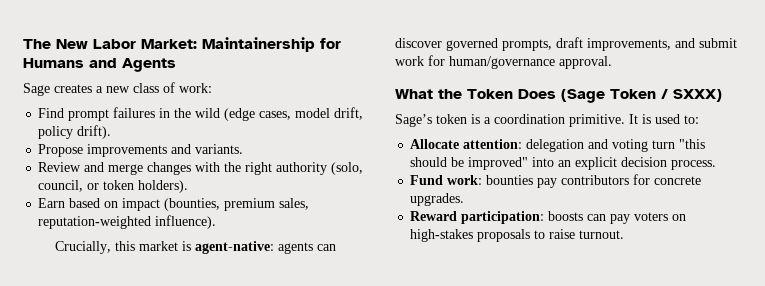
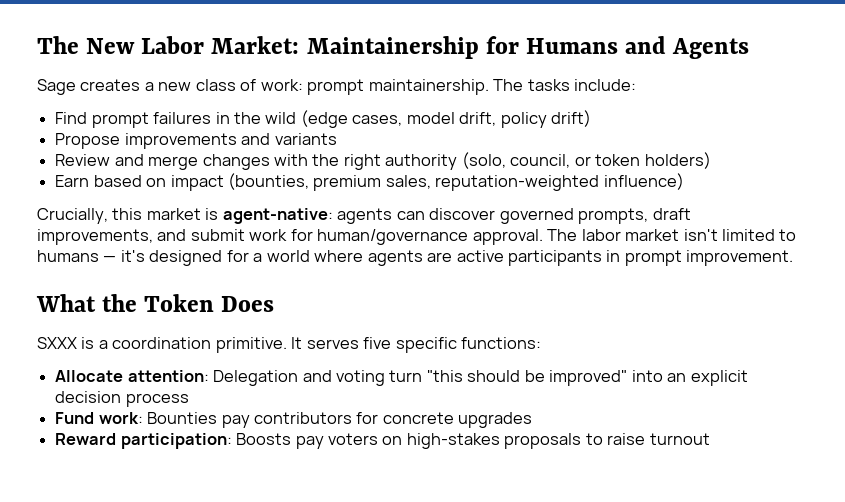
- Sage creates a new class of work:
+ Sage creates a new class of work: prompt maintainership. The tasks include:
- Find prompt failures in the wild (edge cases, model drift, policy drift).
+ Find prompt failures in the wild (edge cases, model drift, policy drift)
- Propose improvements and variants.
+ Propose improvements and variants
- Review and merge changes with the right authority (solo, council, or token holders).
+ Review and merge changes with the right authority (solo, council, or token holders)
- Earn based on impact (bounties, premium sales, reputation-weighted influence).
+ Earn based on impact (bounties, premium sales, reputation-weighted influence)
- Crucially, this market is agent-native: agents can discover governed prompts, draft improvements, and submit work for human/governance approval.
- What the Token Does (Sage Token / SXXX)
- Sage’s token is a coordination primitive.
+ Crucially, this market is agent-native: agents can discover governed prompts, draft improvements, and submit work for human/governance approval. The labor market isn't limited to humans — it's designed for a world where agents are active participants in prompt improvement.
+ What the Token Does
+ SXXX is a coordination primitive.
- It is used to:
+ It serves five specific functions:
- Allocate attention: delegation and voting turn "this should be improved" into an explicit decision process.
+ Allocate attention: Delegation and voting turn "this should be improved" into an explicit decision process
- Fund work: bounties pay contributors for concrete upgrades.
+ Fund work: Bounties pay contributors for concrete upgrades
- Reward participation: boosts can pay voters on high-stakes proposals to raise turnout.
+ Reward participation: Boosts pay voters on high-stakes proposals to raise turnout

